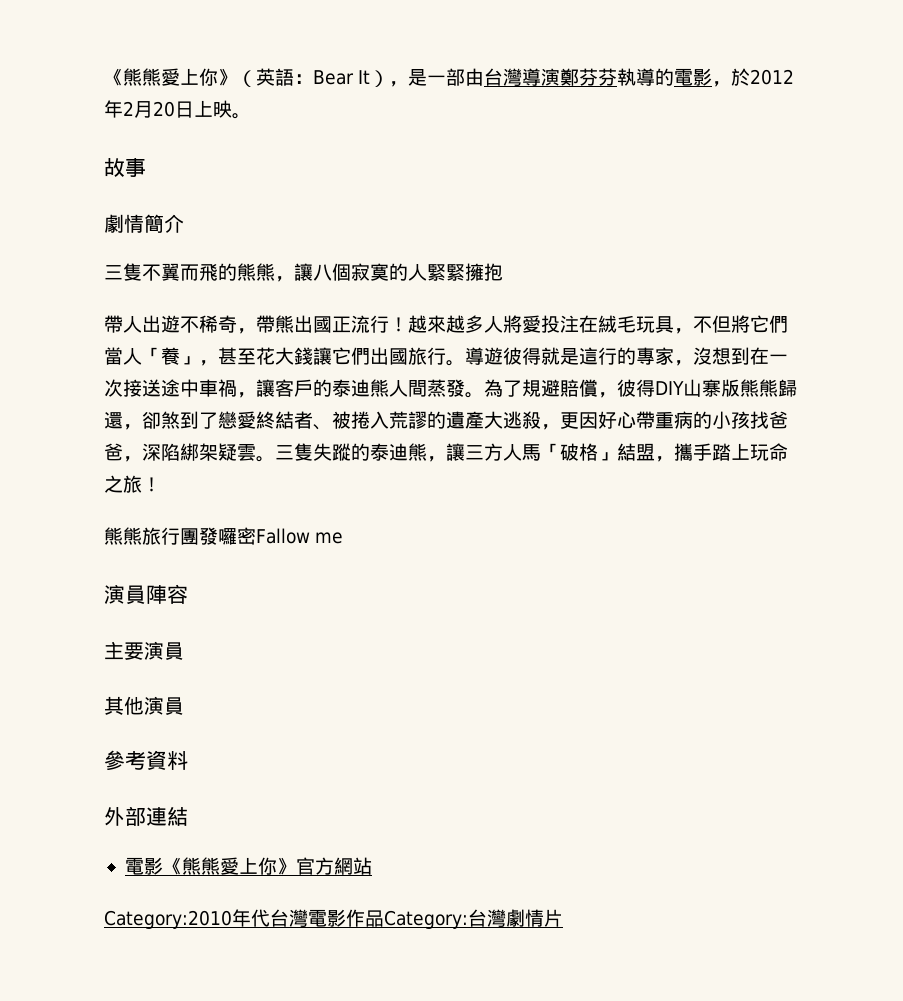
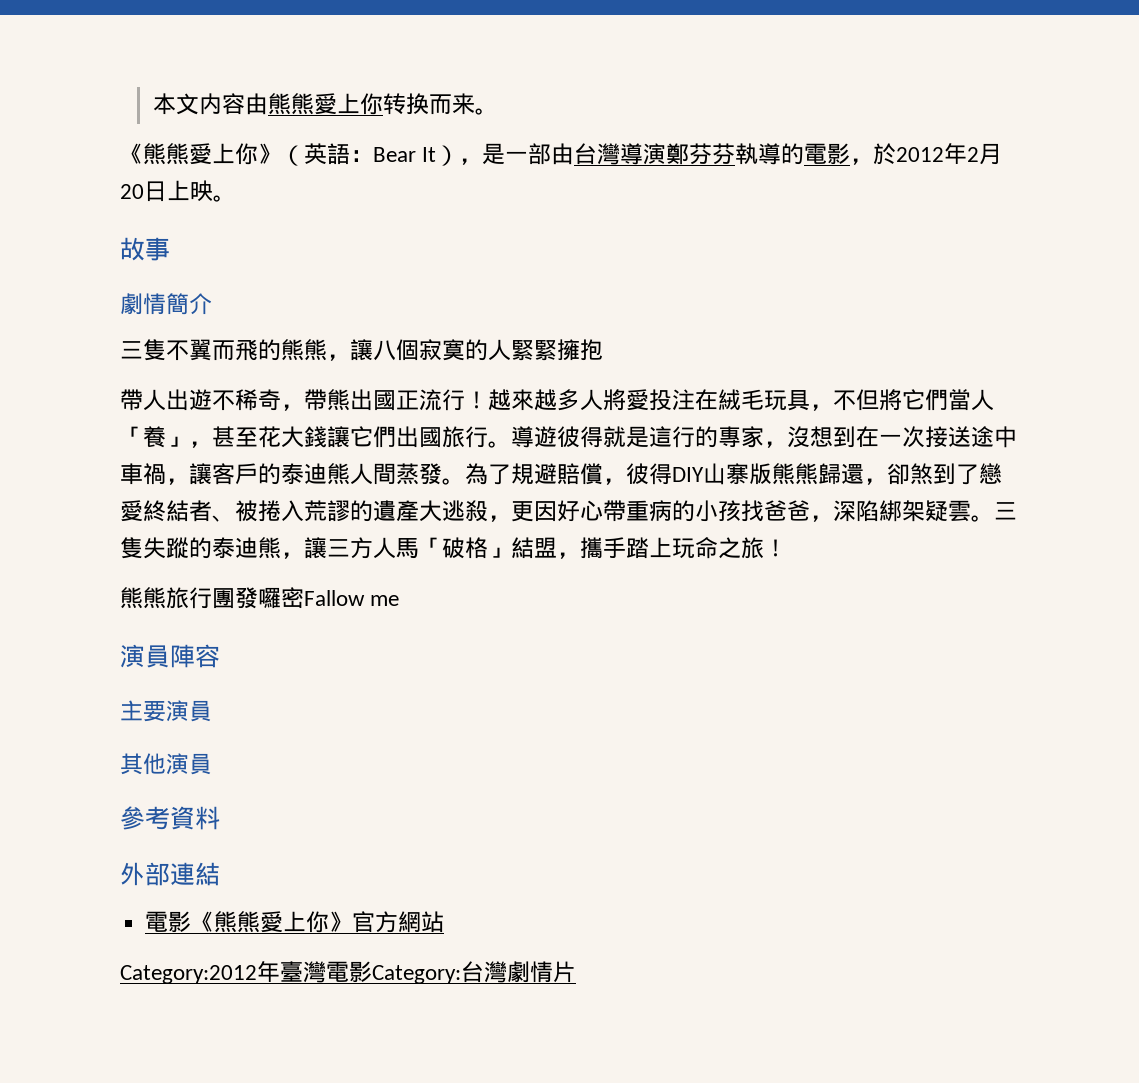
+ 本文内容由熊熊愛上你转换而来。
- Category:2010年代台灣電影作品Category:台灣劇情片
+ Category:2012年臺灣電影Category:台灣劇情片

